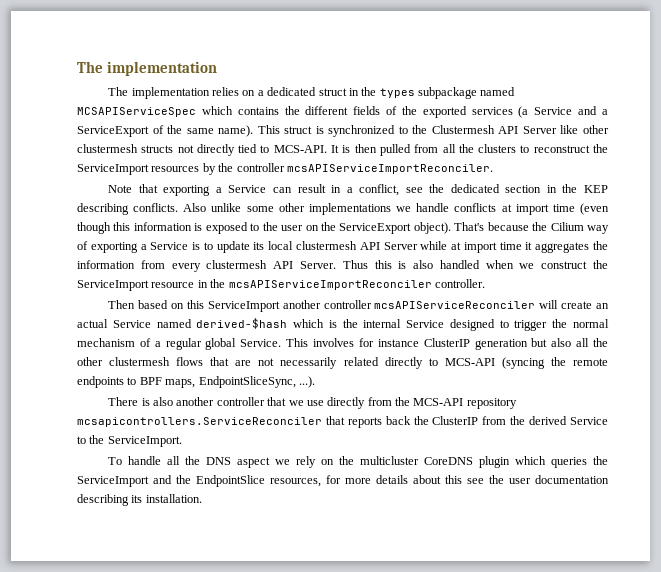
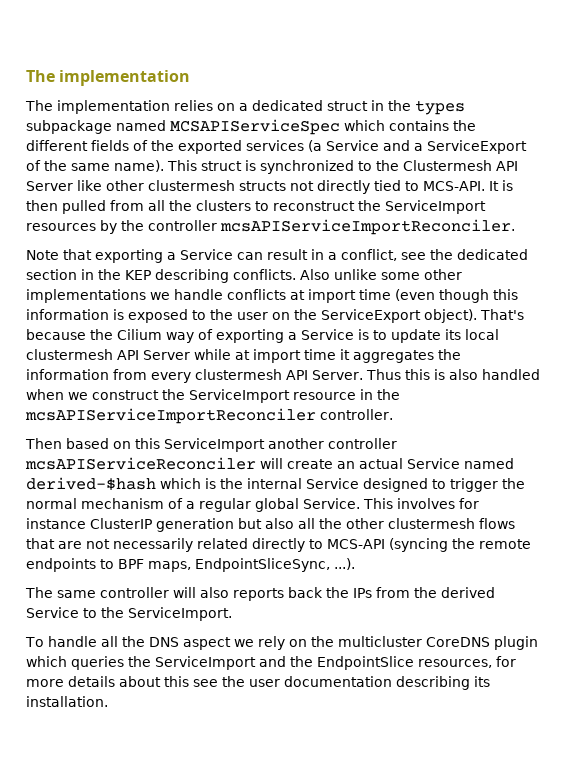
- There is also another controller that we use directly from the MCS-API repository mcsapicontrollers.ServiceReconciler that reports back the ClusterIP from the derived Service to the ServiceImport.
+ The same controller will also reports back the IPs from the derived Service to the ServiceImport.

